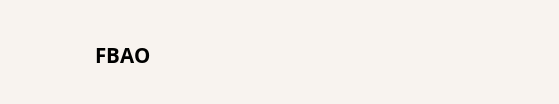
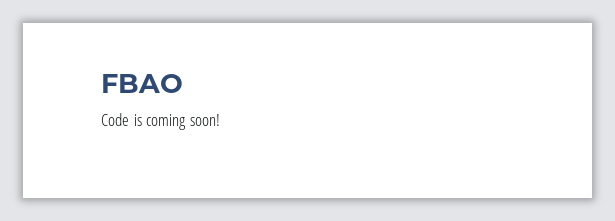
+ Code is coming soon!

